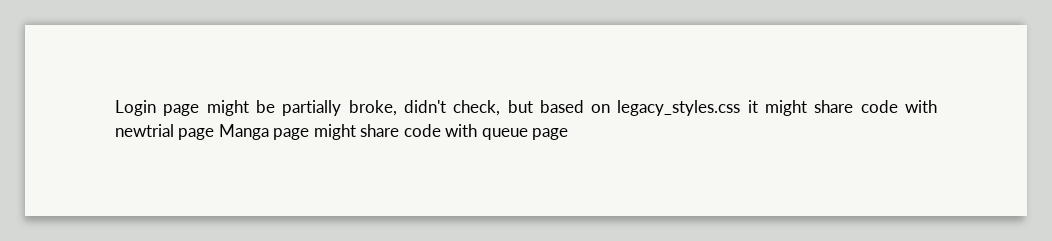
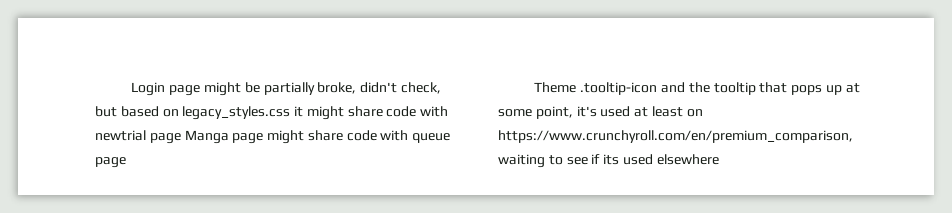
+ Theme .tooltip-icon and the tooltip that pops up at some point, it's used at least on https://www.crunchyroll.com/en/premium_comparison, waiting to see if its used elsewhere

